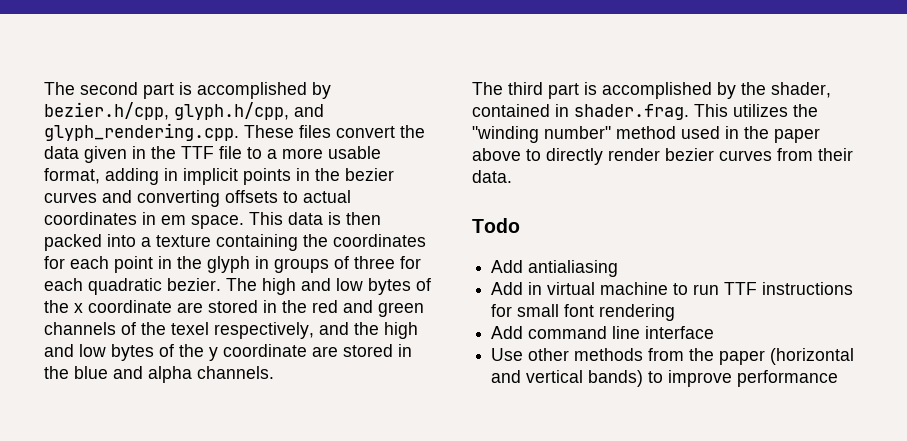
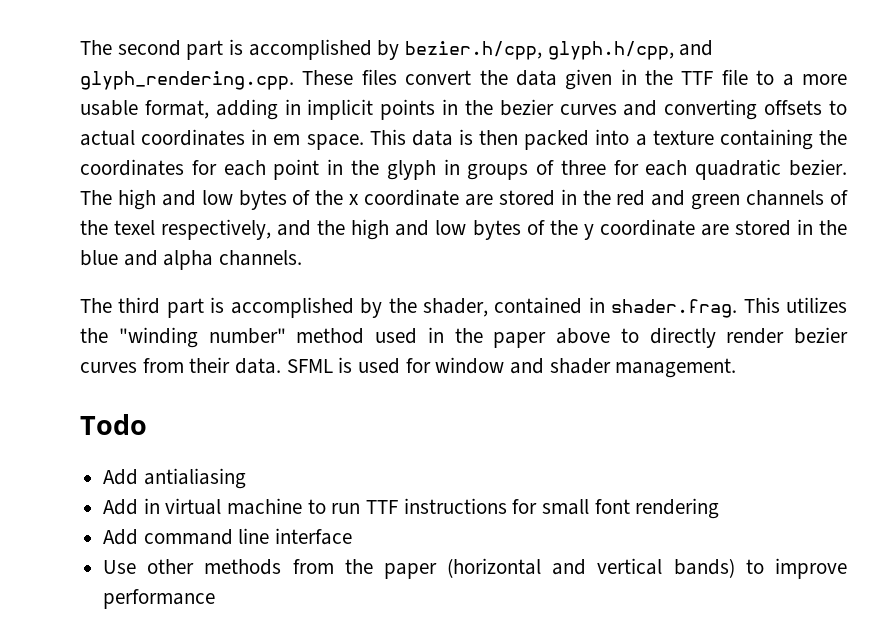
+ SFML is used for window and shader management.

